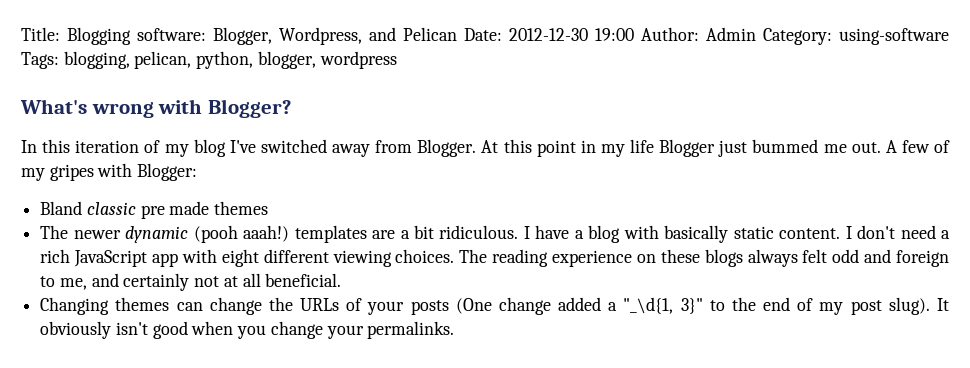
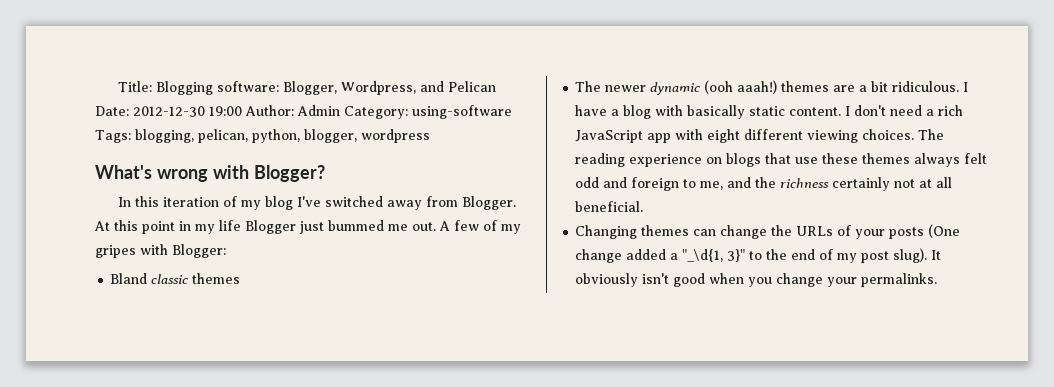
- Bland classic pre made themes
+ Bland classic themes
- The newer dynamic (pooh aaah!) templates are a bit ridiculous.
+ The newer dynamic (ooh aaah!) themes are a bit ridiculous.
- The reading experience on these blogs always felt odd and foreign to me, and certainly not at all beneficial.
+ The reading experience on blogs that use these themes always felt odd and foreign to me, and the richness certainly not at all beneficial.

